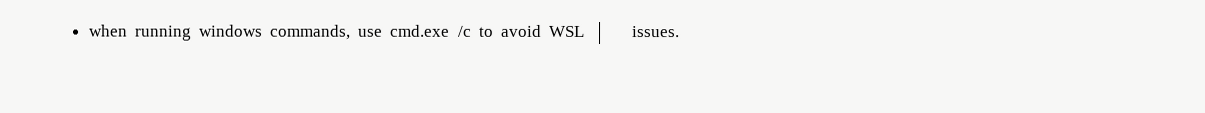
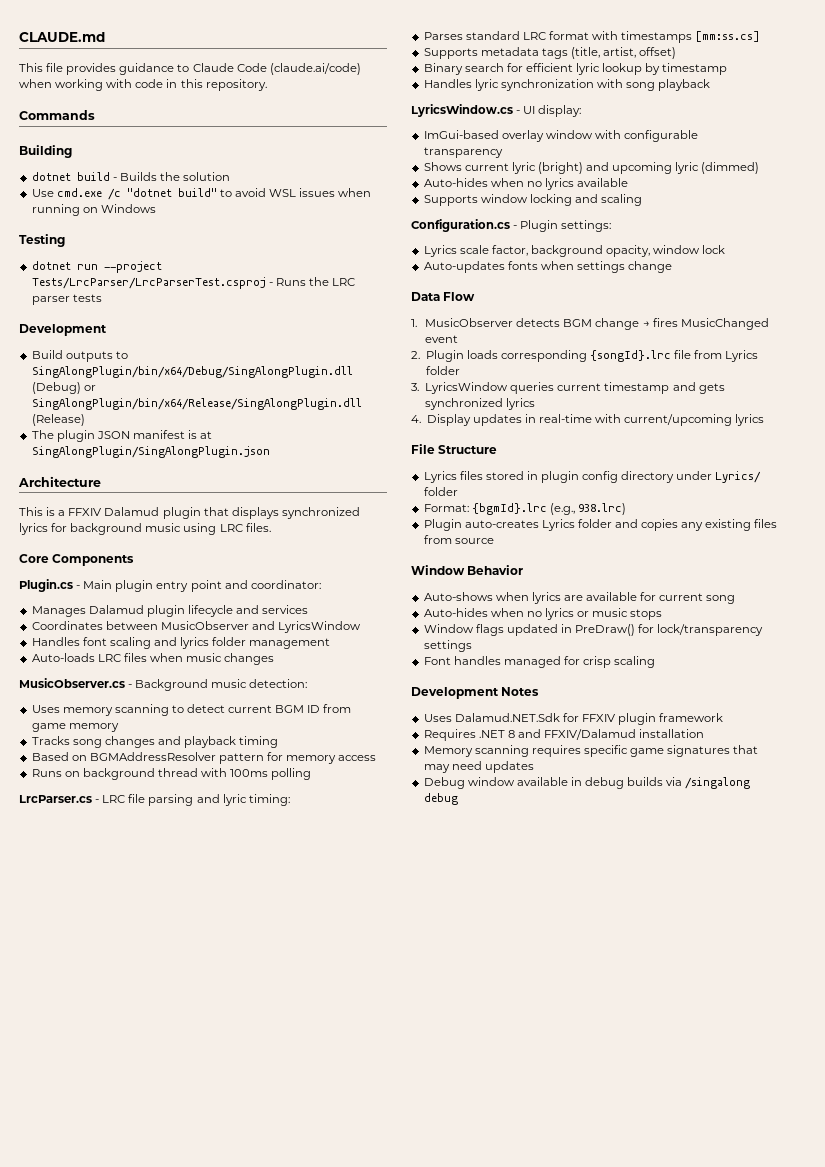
- when running windows commands, use cmd.exe /c to avoid WSL issues.
+ CLAUDE.md
+ This file provides guidance to Claude Code (claude.ai/code) when working with code in this repository.
+ Commands
+ Building
+ dotnet build - Builds the solution
+ Use cmd.exe /c "dotnet build" to avoid WSL issues when running on Windows
+ Testing
+ dotnet run --project Tests/LrcParser/LrcParserTest.csproj - Runs the LRC parser tests
+ Development
+ Build outputs to SingAlongPlugin/bin/x64/Debug/SingAlongPlugin.dll (Debug) or SingAlongPlugin/bin/x64/Release/SingAlongPlugin.dll (Release)
+ The plugin JSON manifest is at SingAlongPlugin/SingAlongPlugin.json
+ Architecture
+ This is a FFXIV Dalamud plugin that displays synchronized lyrics for background music using LRC files.
+ Core Components
+ Plugin.cs - Main plugin entry point and coordinator:
+ Manages Dalamud plugin lifecycle and services
+ Coordinates between MusicObserver and LyricsWindow
+ Handles font scaling and lyrics folder management
+ Auto-loads LRC files when music changes
+ MusicObserver.cs - Background music detection:
+ Uses memory scanning to detect current BGM ID from game memory
+ Tracks song changes and playback timing
+ Based on BGMAddressResolver pattern for memory access
+ Runs on background thread with 100ms polling
+ LrcParser.cs - LRC file parsing and lyric timing:
+ Parses standard LRC format with timestamps [mm:ss.cs]
+ Supports metadata tags (title, artist, offset)
+ Binary search for efficient lyric lookup by timestamp
+ Handles lyric synchronization with song playback
+ LyricsWindow.cs - UI display:
+ ImGui-based overlay window with configurable transparency
+ Shows current lyric (bright) and upcoming lyric (dimmed)
+ Auto-hides when no lyrics available
+ Supports window locking and scaling
+ Configuration.cs - Plugin settings:
+ Lyrics scale factor, background opacity, window lock
+ Auto-updates fonts when settings change
+ Data Flow
+ 1. MusicObserver detects BGM change → fires MusicChanged event
+ 2. Plugin loads corresponding {songId}.lrc file from Lyrics folder
+ 3. LyricsWindow queries current timestamp and gets synchronized lyrics
+ 4. Display updates in real-time with current/upcoming lyrics
+ File Structure
+ Lyrics files stored in plugin config directory under Lyrics/ folder
+ Format: {bgmId}.lrc (e.g., 938.lrc)
+ Plugin auto-creates Lyrics folder and copies any existing files from source
+ Window Behavior
+ Auto-shows when lyrics are available for current song
+ Auto-hides when no lyrics or music stops
+ Window flags updated in PreDraw() for lock/transparency settings
+ Font handles managed for crisp scaling
+ Development Notes
+ Uses Dalamud.NET.Sdk for FFXIV plugin framework
+ Requires .NET 8 and FFXIV/Dalamud installation
+ Memory scanning requires specific game signatures that may need updates
+ Debug window available in debug builds via /singalong debug

